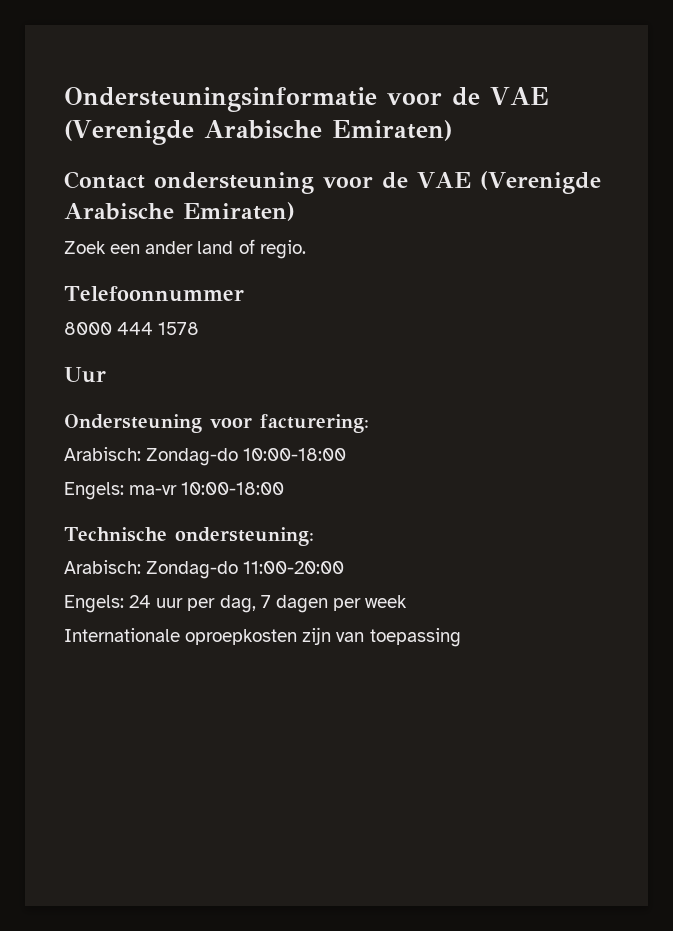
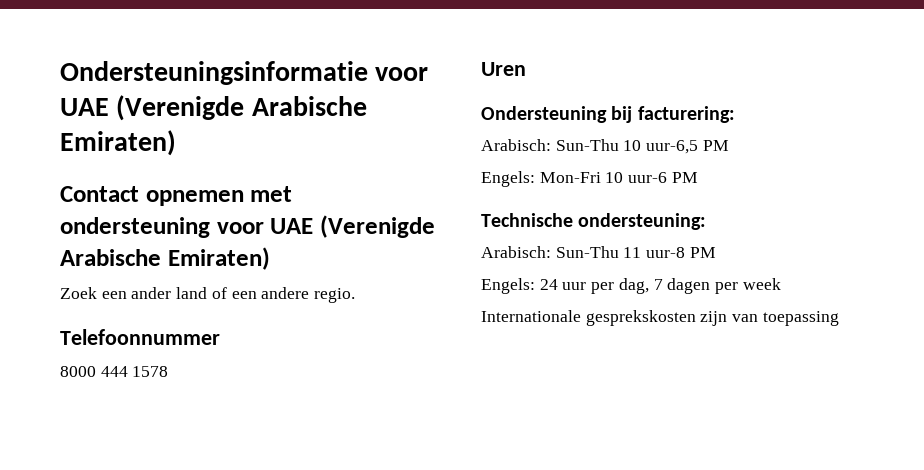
- Ondersteuningsinformatie voor de VAE (Verenigde Arabische Emiraten)
+ Ondersteuningsinformatie voor UAE (Verenigde Arabische Emiraten)
- Contact ondersteuning voor de VAE (Verenigde Arabische Emiraten)
+ Contact opnemen met ondersteuning voor UAE (Verenigde Arabische Emiraten)
- Zoek een ander land of regio.
+ Zoek een ander land of een andere regio.
- Uur
+ Uren
- Ondersteuning voor facturering:
+ Ondersteuning bij facturering:
- Arabisch: Zondag-do 10:00-18:00
- Engels: ma-vr 10:00-18:00
+ Arabisch: Sun-Thu 10 uur-6,5 PM
+ Engels: Mon-Fri 10 uur-6 PM
- Arabisch: Zondag-do 11:00-20:00
+ Arabisch: Sun-Thu 11 uur-8 PM
- Internationale oproepkosten zijn van toepassing
+ Internationale gesprekskosten zijn van toepassing

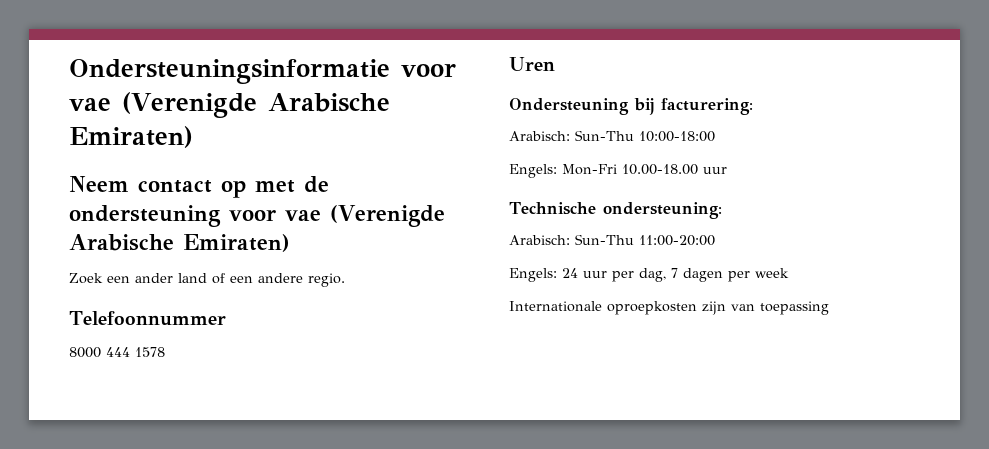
- Ondersteuningsinformatie voor UAE (Verenigde Arabische Emiraten)
- Contact opnemen met ondersteuning voor UAE (Verenigde Arabische Emiraten)
+ Ondersteuningsinformatie voor vae (Verenigde Arabische Emiraten)
+ Neem contact op met de ondersteuning voor vae (Verenigde Arabische Emiraten)
- Arabisch: Sun-Thu 10 uur-6,5 PM
+ Arabisch: Sun-Thu 10:00-18:00
- Engels: Mon-Fri 10 uur-6 PM
+ Engels: Mon-Fri 10.00-18.00 uur
- Arabisch: Sun-Thu 11 uur-8 PM
+ Arabisch: Sun-Thu 11:00-20:00
- Internationale gesprekskosten zijn van toepassing
+ Internationale oproepkosten zijn van toepassing

